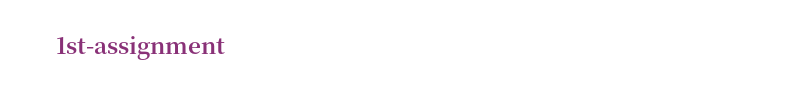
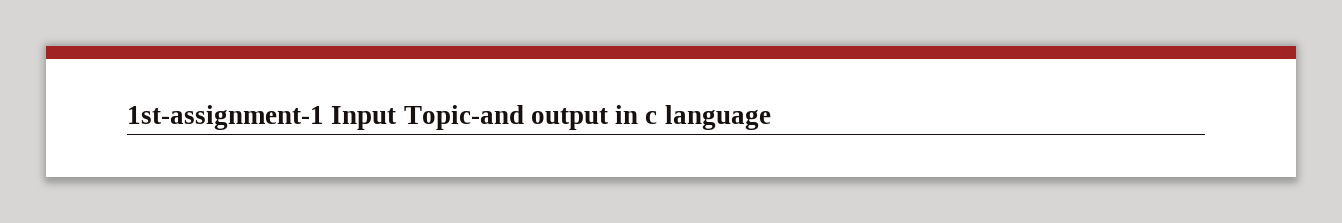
- 1st-assignment
+ 1st-assignment-1 Input Topic-and output in c language

